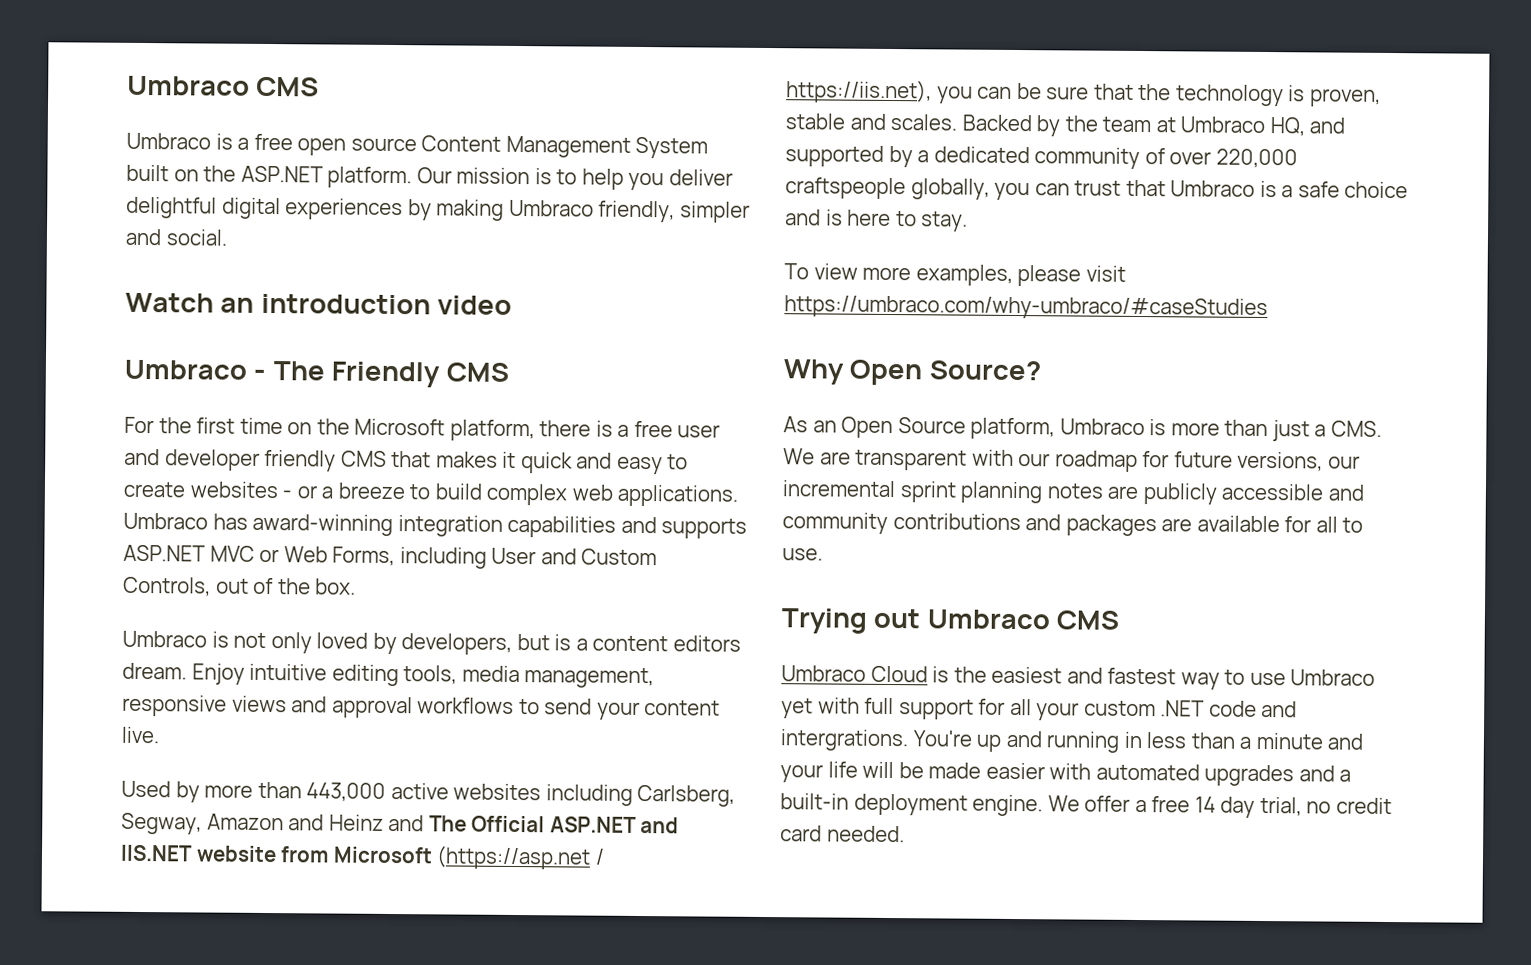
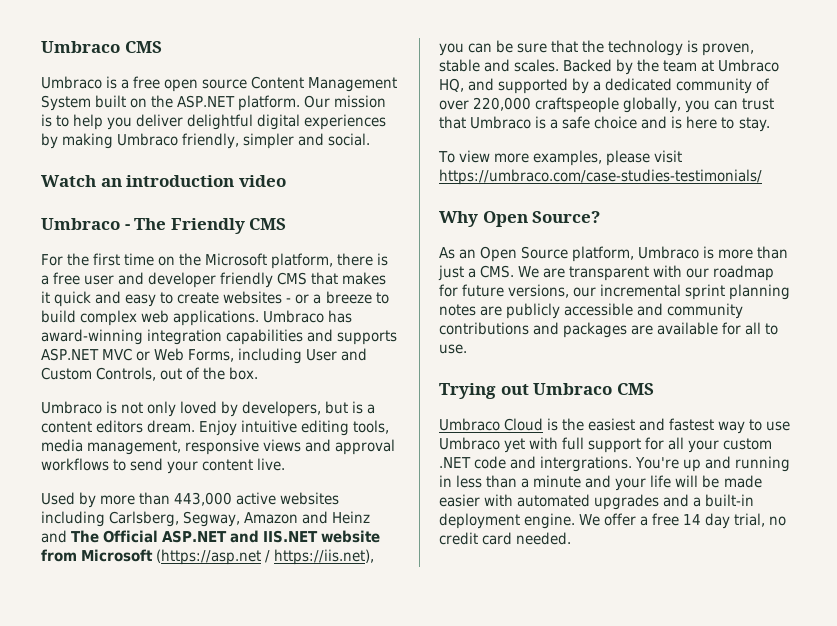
- To view more examples, please visit https://umbraco.com/why-umbraco/#caseStudies
+ To view more examples, please visit https://umbraco.com/case-studies-testimonials/

